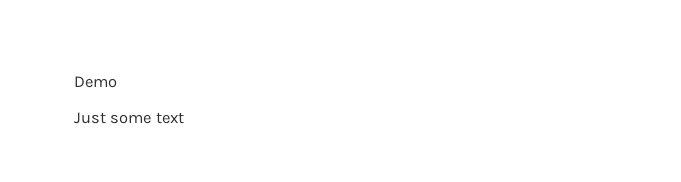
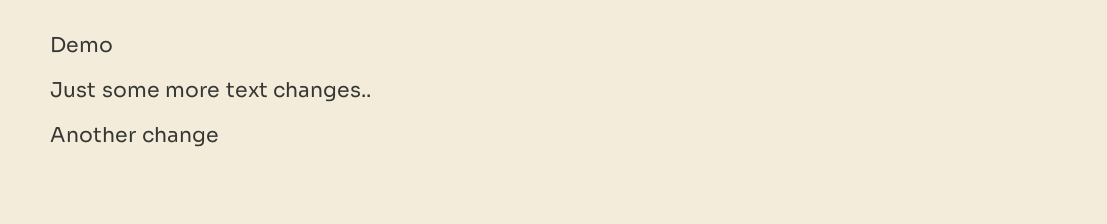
- Just some text
+ Just some more text changes..
+ Another change

